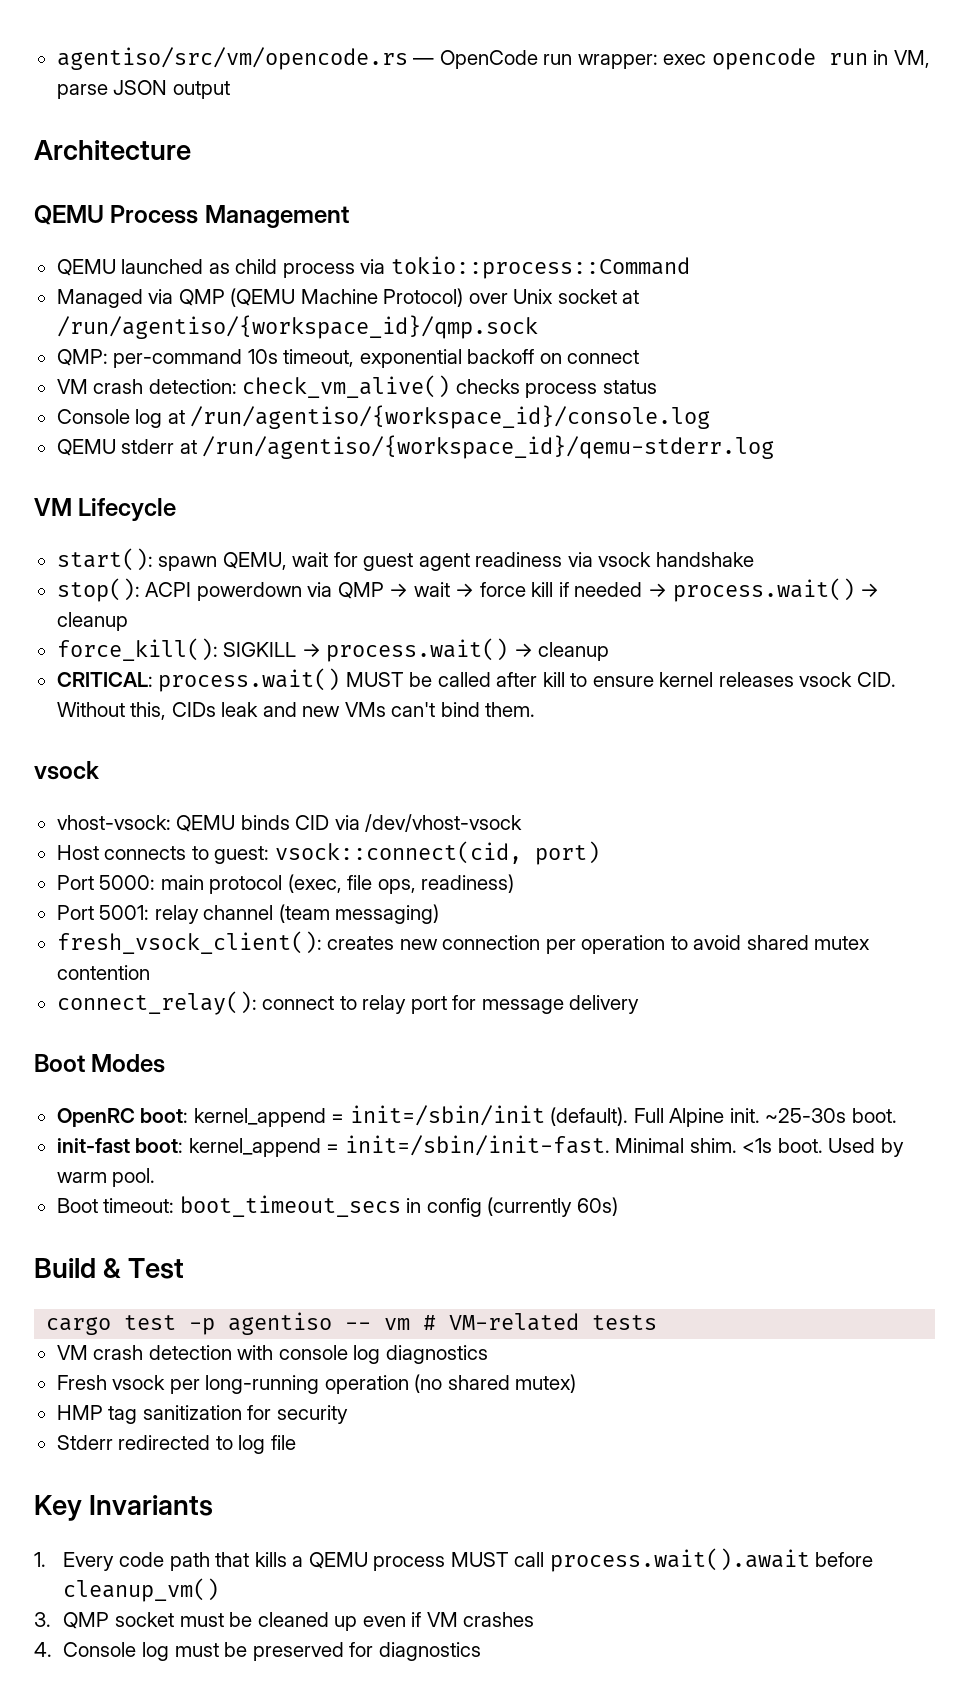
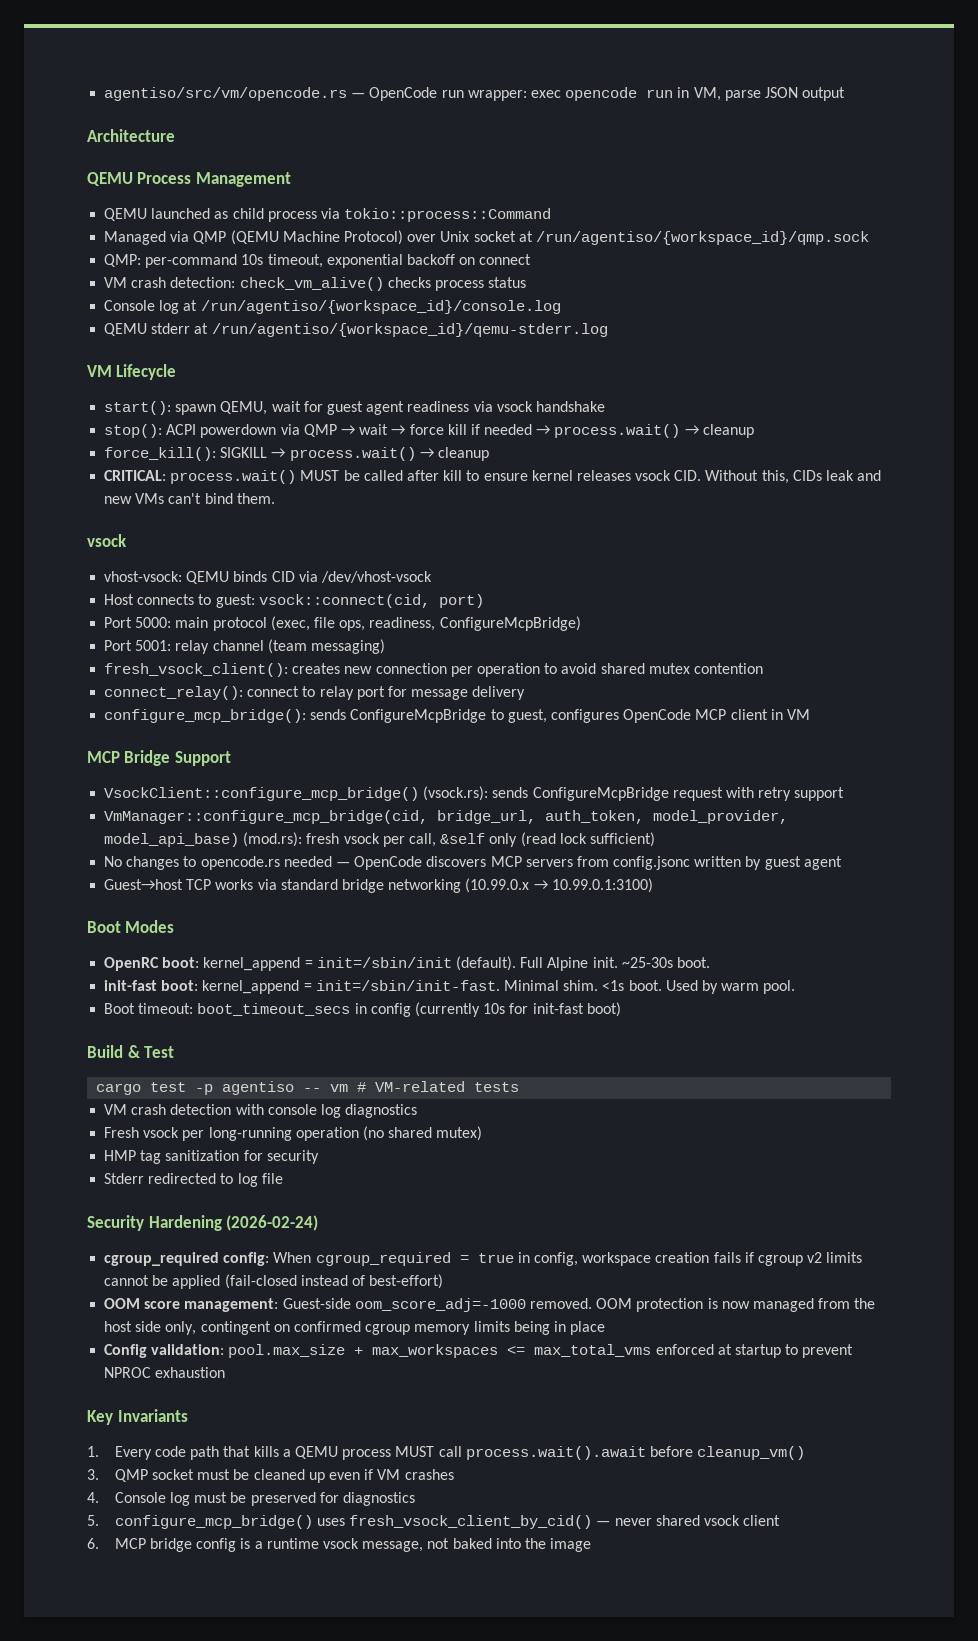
- Port 5000: main protocol (exec, file ops, readiness)
+ Port 5000: main protocol (exec, file ops, readiness, ConfigureMcpBridge)
+ configure_mcp_bridge(): sends ConfigureMcpBridge to guest, configures OpenCode MCP client in VM
+ MCP Bridge Support
+ VsockClient::configure_mcp_bridge() (vsock.rs): sends ConfigureMcpBridge request with retry support
+ VmManager::configure_mcp_bridge(cid, bridge_url, auth_token, model_provider, model_api_base) (mod.rs): fresh vsock per call, &self only (read lock sufficient)
+ No changes to opencode.rs needed — OpenCode discovers MCP servers from config.jsonc written by guest agent
+ Guest→host TCP works via standard bridge networking (10.99.0.x → 10.99.0.1:3100)
- Boot timeout: boot_timeout_secs in config (currently 60s)
+ Boot timeout: boot_timeout_secs in config (currently 10s for init-fast boot)
+ Security Hardening (2026-02-24)
+ cgroup_required config: When cgroup_required = true in config, workspace creation fails if cgroup v2 limits cannot be applied (fail-closed instead of best-effort)
+ OOM score management: Guest-side oom_score_adj=-1000 removed. OOM protection is now managed from the host side only, contingent on confirmed cgroup memory limits being in place
+ Config validation: pool.max_size + max_workspaces <= max_total_vms enforced at startup to prevent NPROC exhaustion
+ 5. configure_mcp_bridge() uses fresh_vsock_client_by_cid() — never shared vsock client
+ 6. MCP bridge config is a runtime vsock message, not baked into the image

